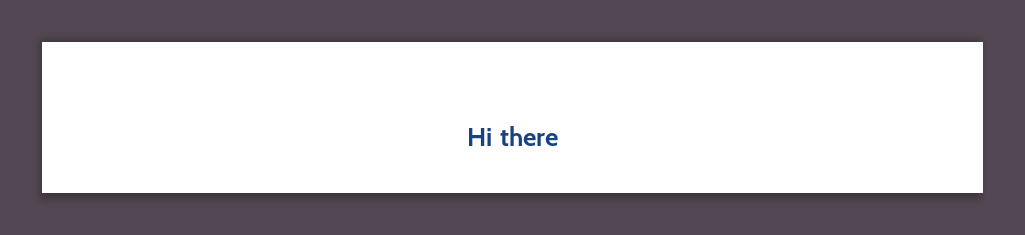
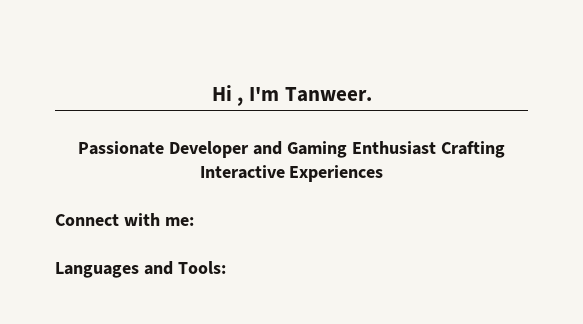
- Hi there
+ Hi , I'm Tanweer.
+ Passionate Developer and Gaming Enthusiast Crafting Interactive Experiences
+ Connect with me:
+ Languages and Tools:

